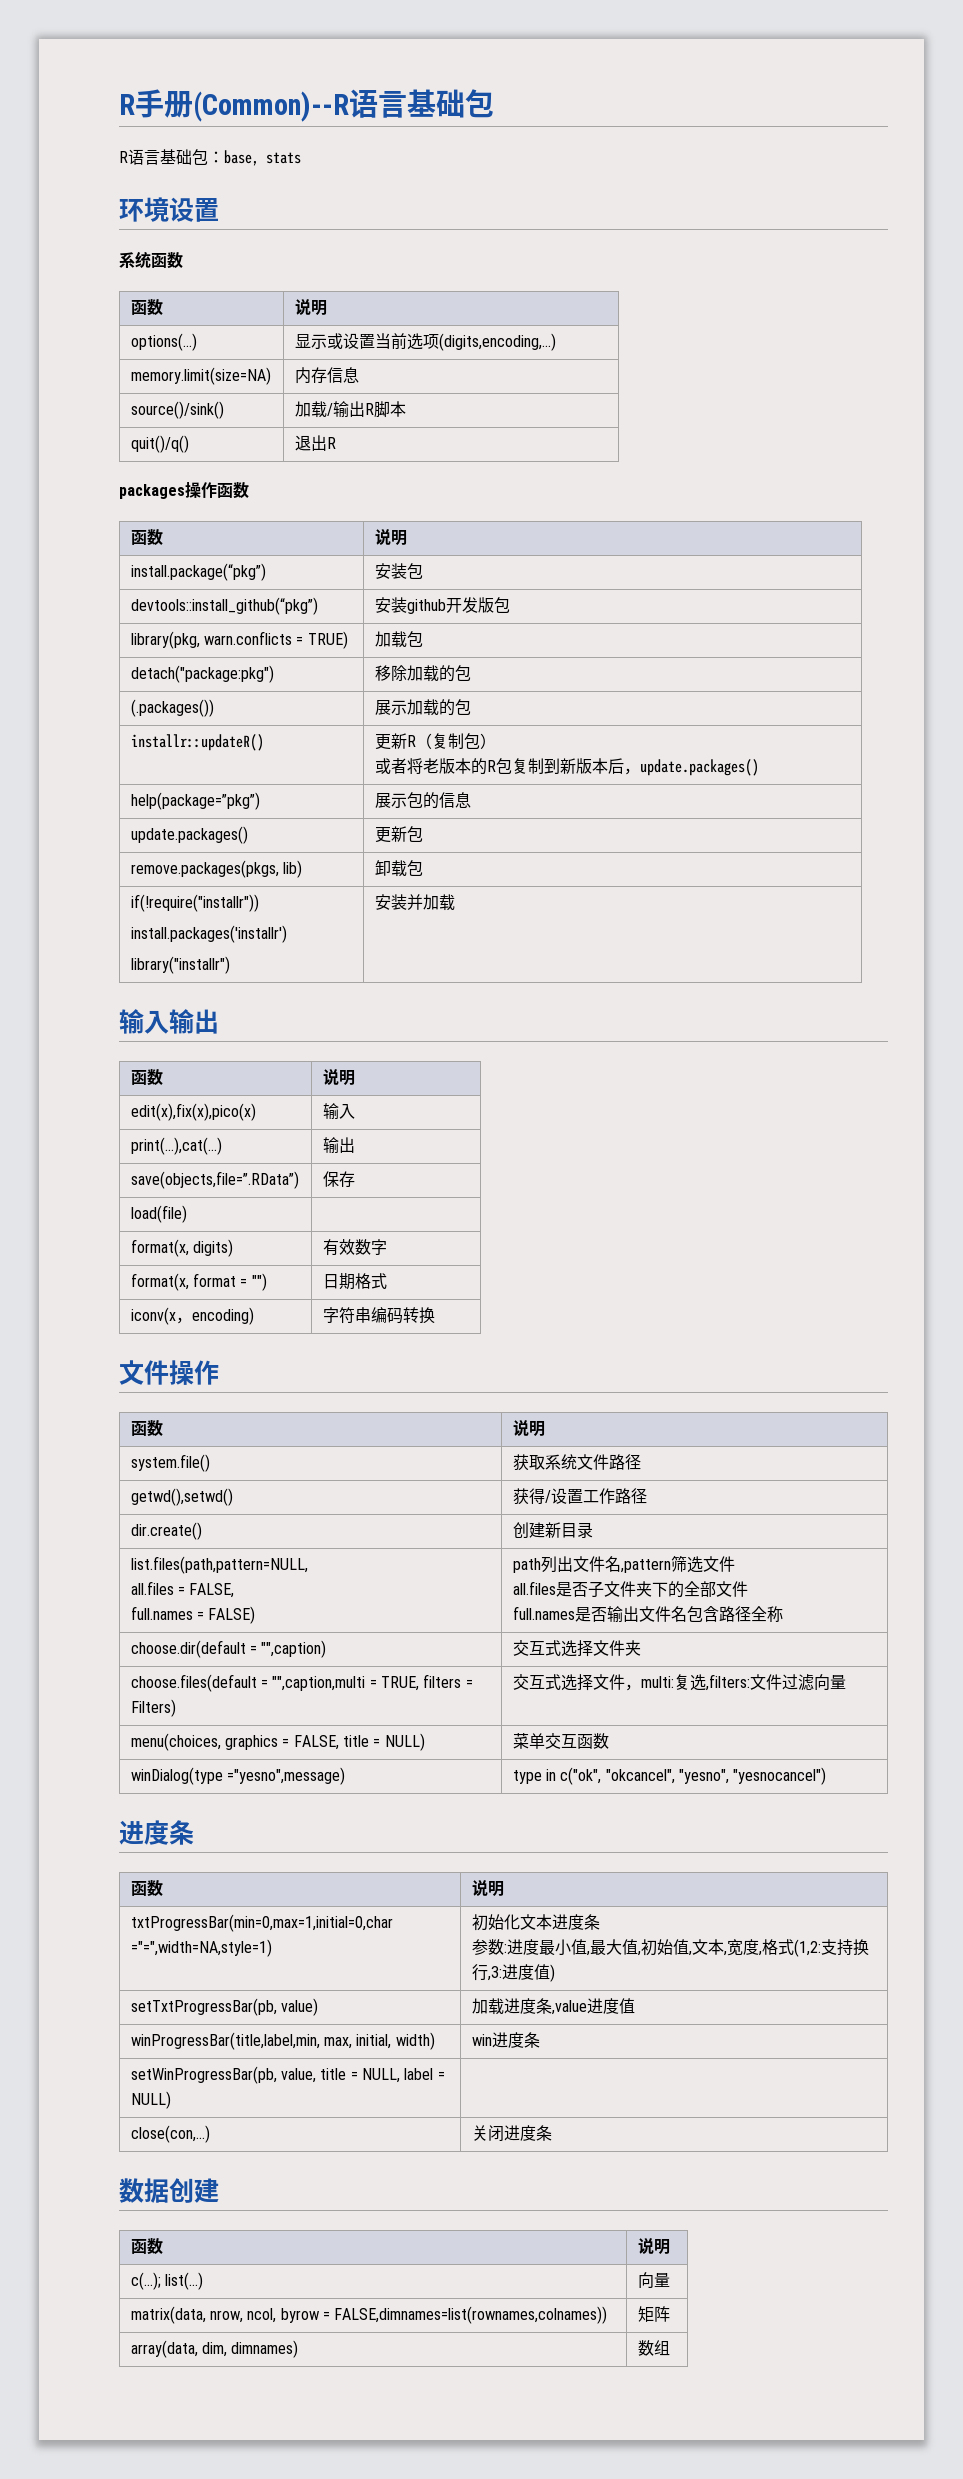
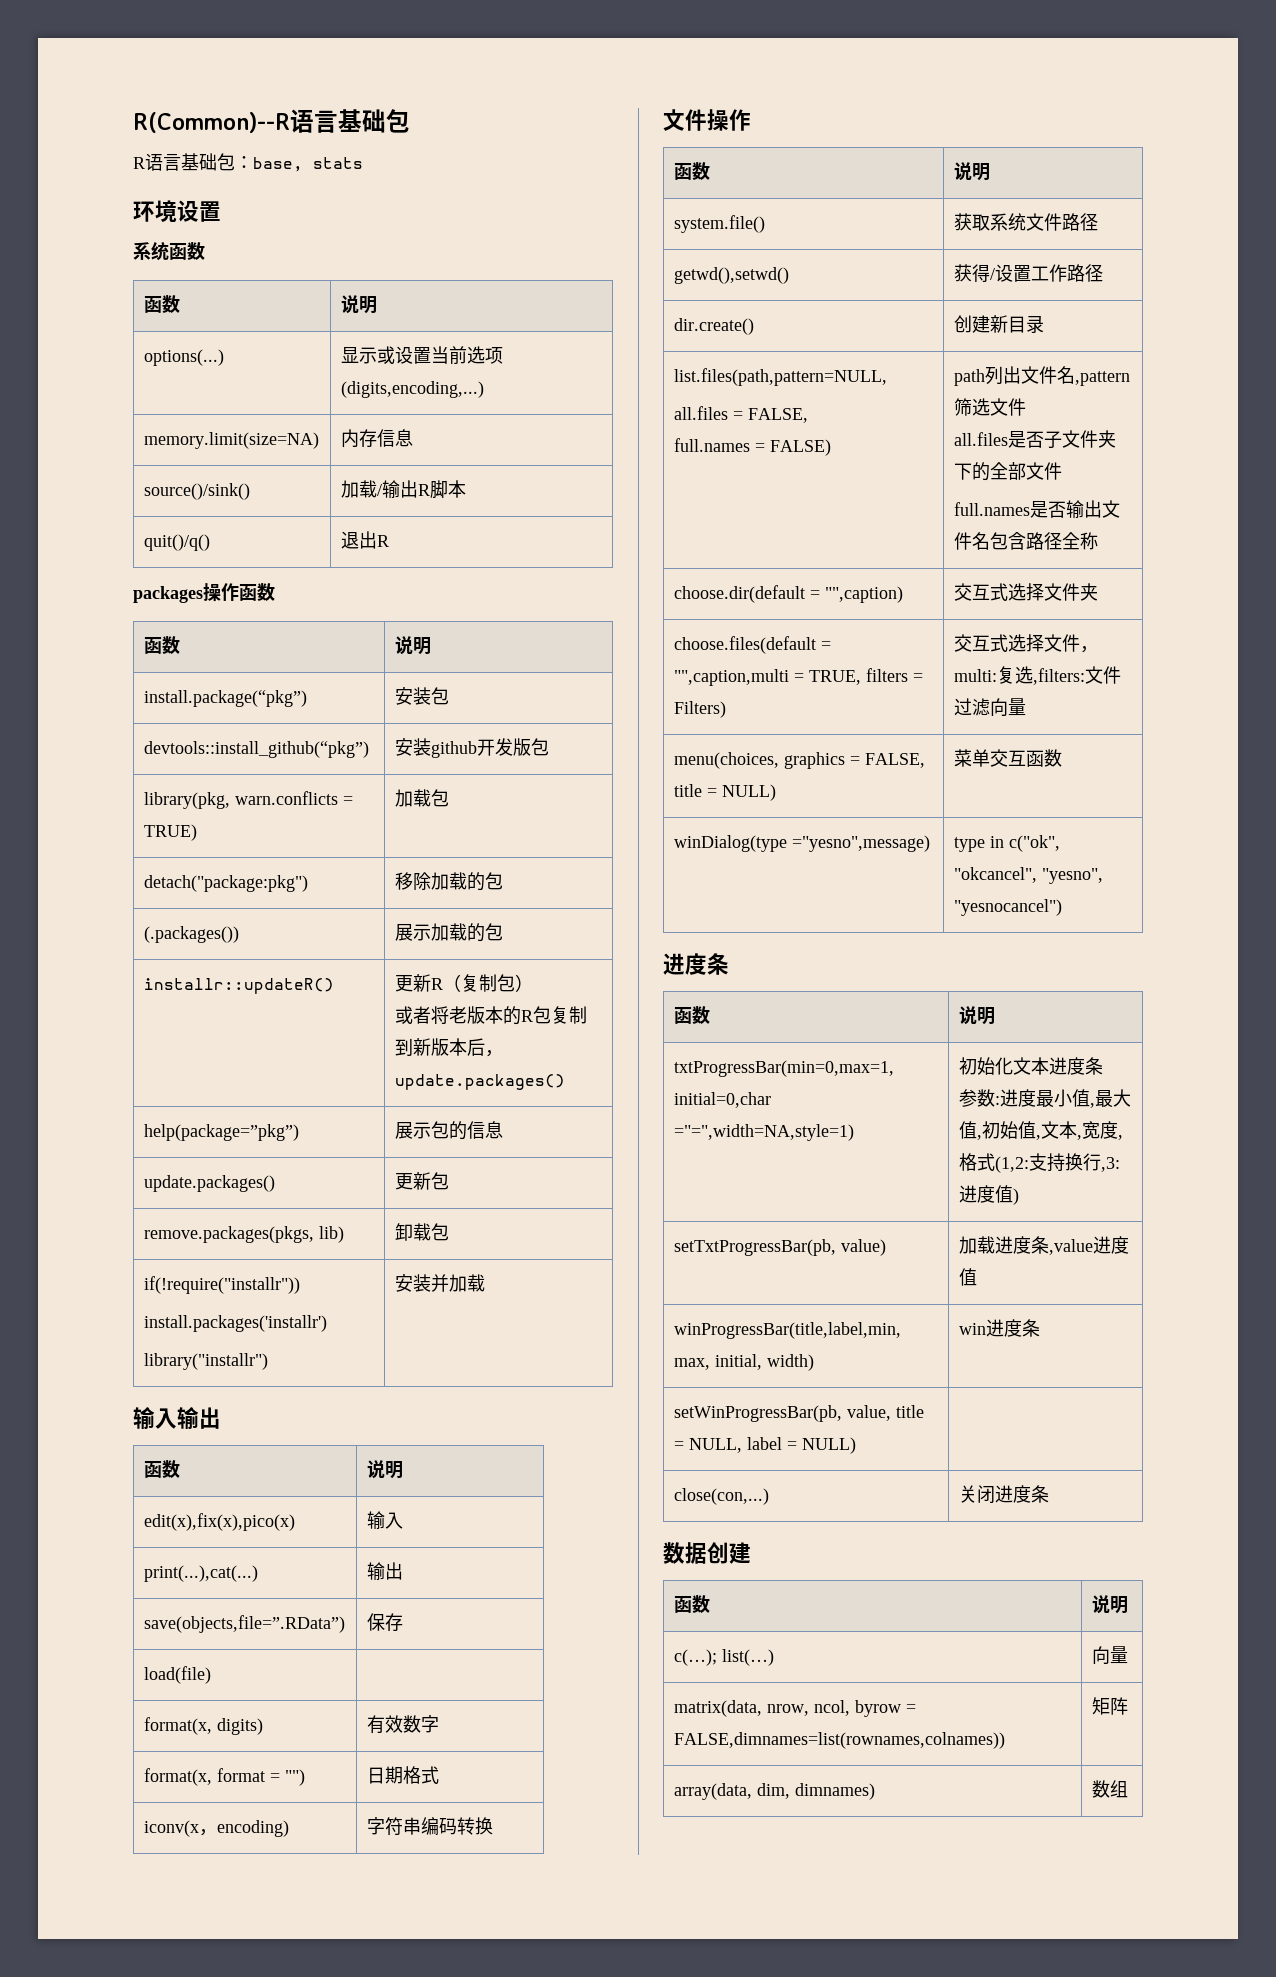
- R手册(Common)--R语言基础包
+ R(Common)--R语言基础包

